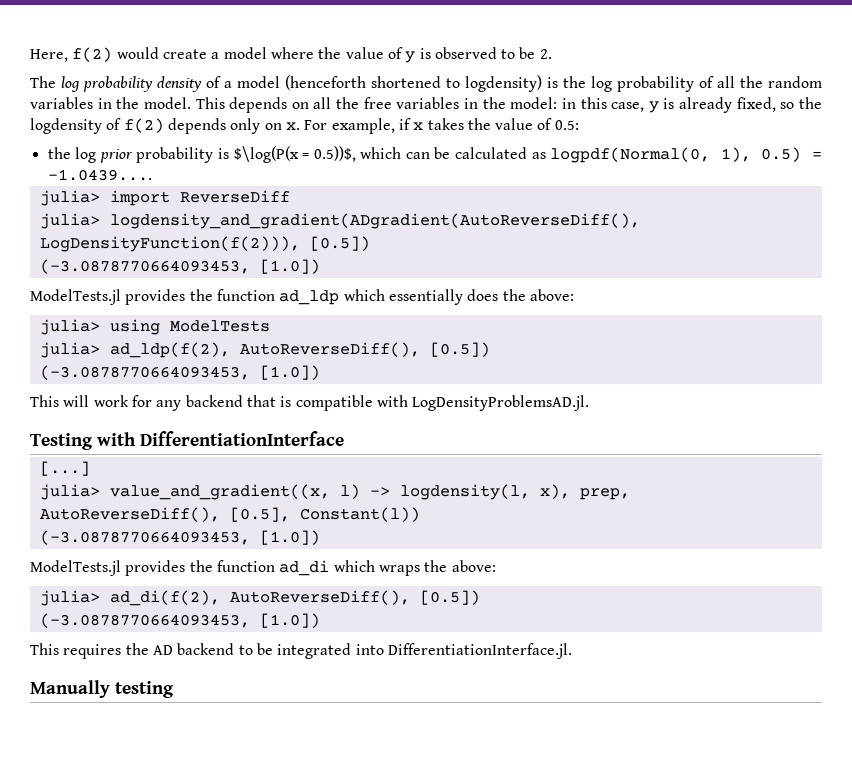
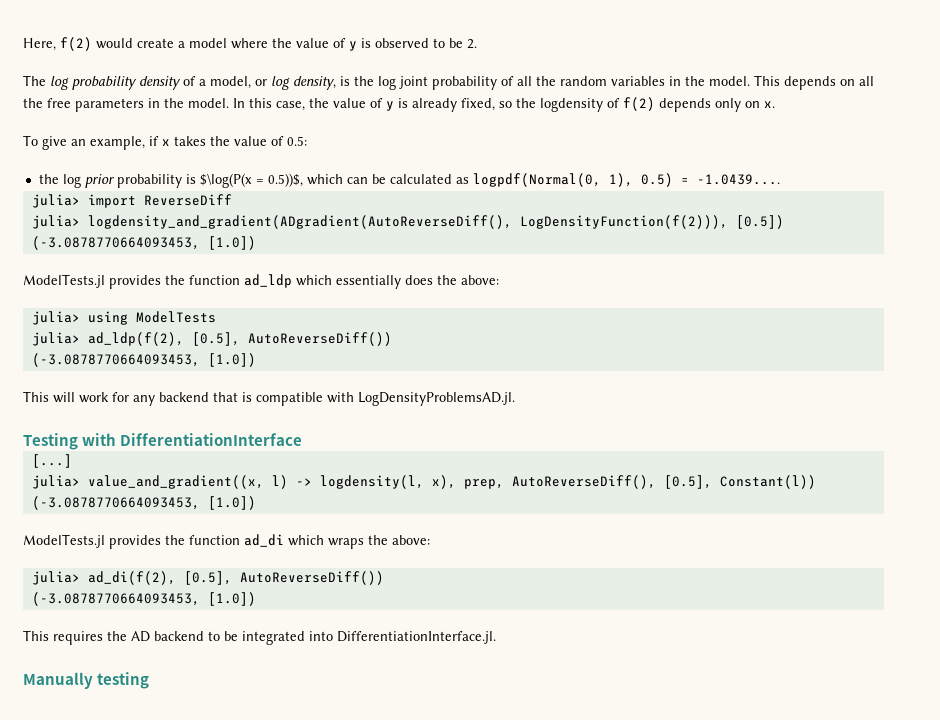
- The log probability density of a model (henceforth shortened to logdensity) is the log probability of all the random variables in the model.
+ The log probability density of a model, or log density, is the log joint probability of all the random variables in the model.
- This depends on all the free variables in the model: in this case, y is already fixed, so the logdensity of f(2) depends only on x. For example, if x takes the value of 0.5:
+ This depends on all the free parameters in the model. In this case, the value of y is already fixed, so the logdensity of f(2) depends only on x.
+ To give an example, if x takes the value of 0.5:
- julia> ad_ldp(f(2), AutoReverseDiff(), [0.5])
+ julia> ad_ldp(f(2), [0.5], AutoReverseDiff())
- julia> ad_di(f(2), AutoReverseDiff(), [0.5])
+ julia> ad_di(f(2), [0.5], AutoReverseDiff())

